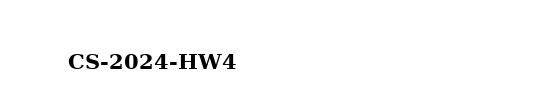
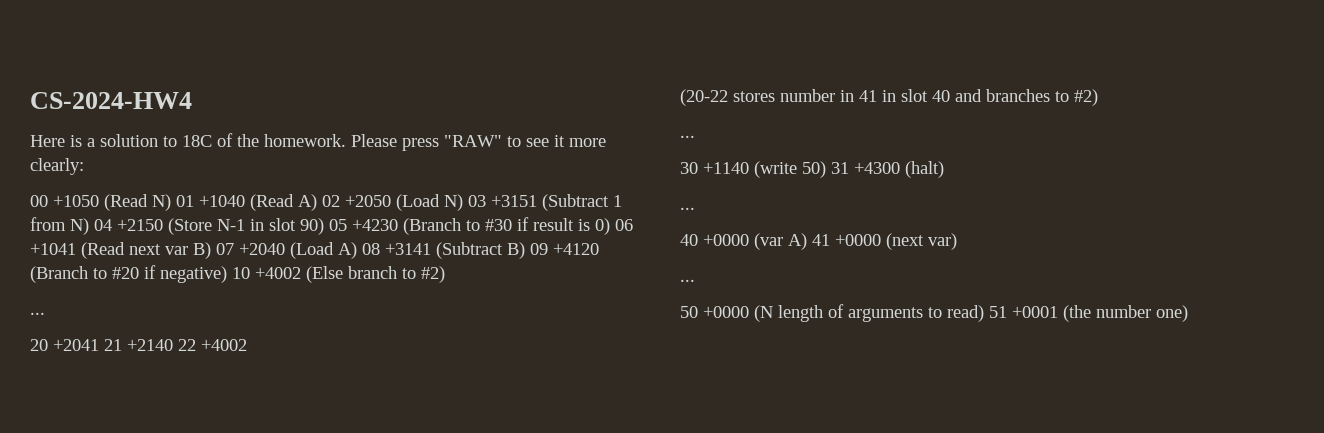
+ Here is a solution to 18C of the homework. Please press "RAW" to see it more clearly:
+ 00 +1050 (Read N) 01 +1040 (Read A) 02 +2050 (Load N) 03 +3151 (Subtract 1 from N) 04 +2150 (Store N-1 in slot 90) 05 +4230 (Branch to #30 if result is 0) 06 +1041 (Read next var B) 07 +2040 (Load A) 08 +3141 (Subtract B) 09 +4120 (Branch to #20 if negative) 10 +4002 (Else branch to #2)
+ ...
+ 20 +2041 21 +2140 22 +4002
+ (20-22 stores number in 41 in slot 40 and branches to #2)
+ ...
+ 30 +1140 (write 50) 31 +4300 (halt)
+ ...
+ 40 +0000 (var A) 41 +0000 (next var)
+ ...
+ 50 +0000 (N length of arguments to read) 51 +0001 (the number one)

